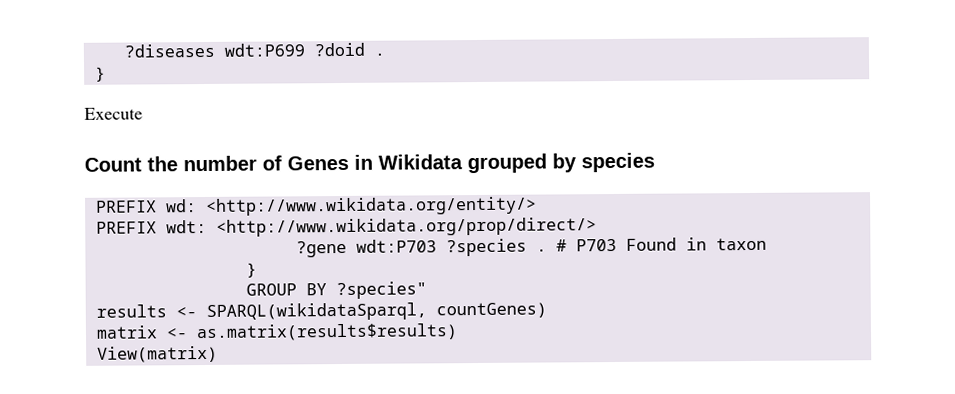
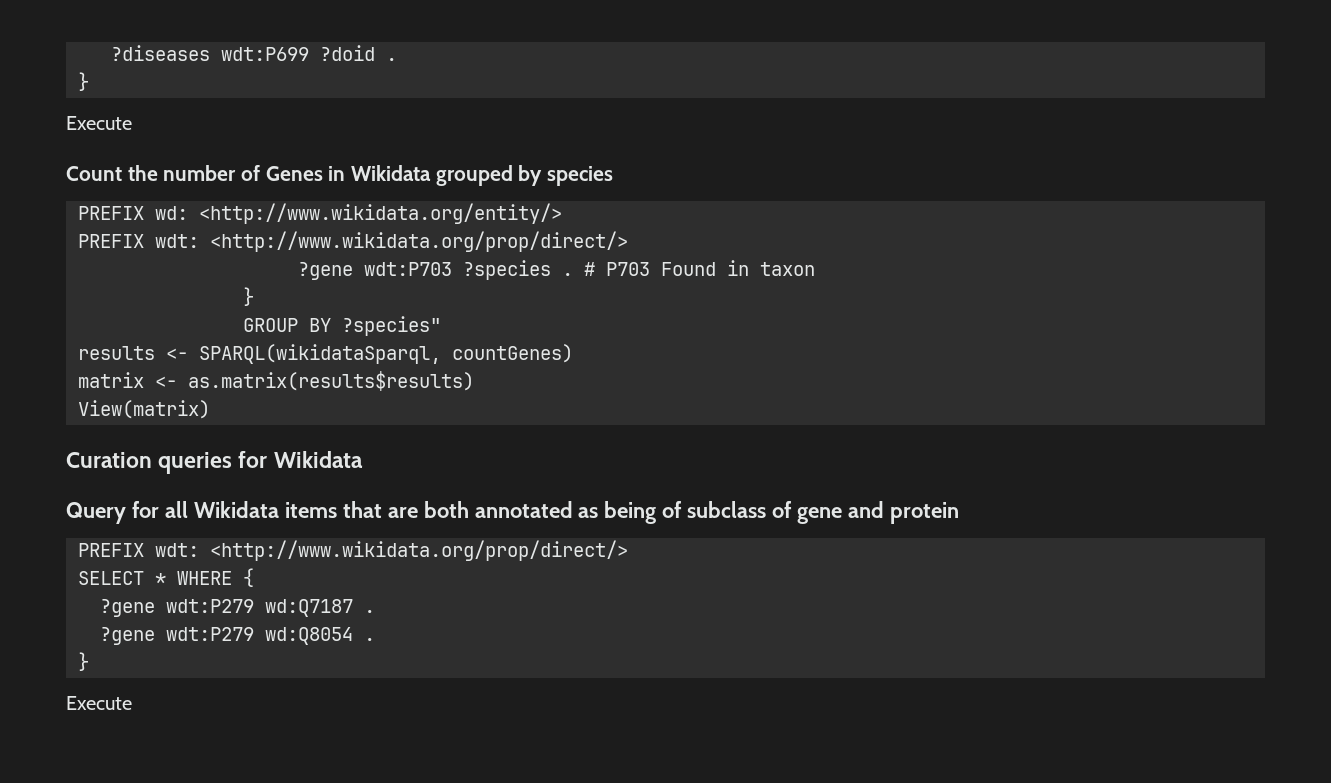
+ Curation queries for Wikidata
+ Query for all Wikidata items that are both annotated as being of subclass of gene and protein
+ PREFIX wdt: <http://www.wikidata.org/prop/direct/>
+ SELECT * WHERE {
+ ?gene wdt:P279 wd:Q7187 .
+ ?gene wdt:P279 wd:Q8054 .
+ }
+ Execute

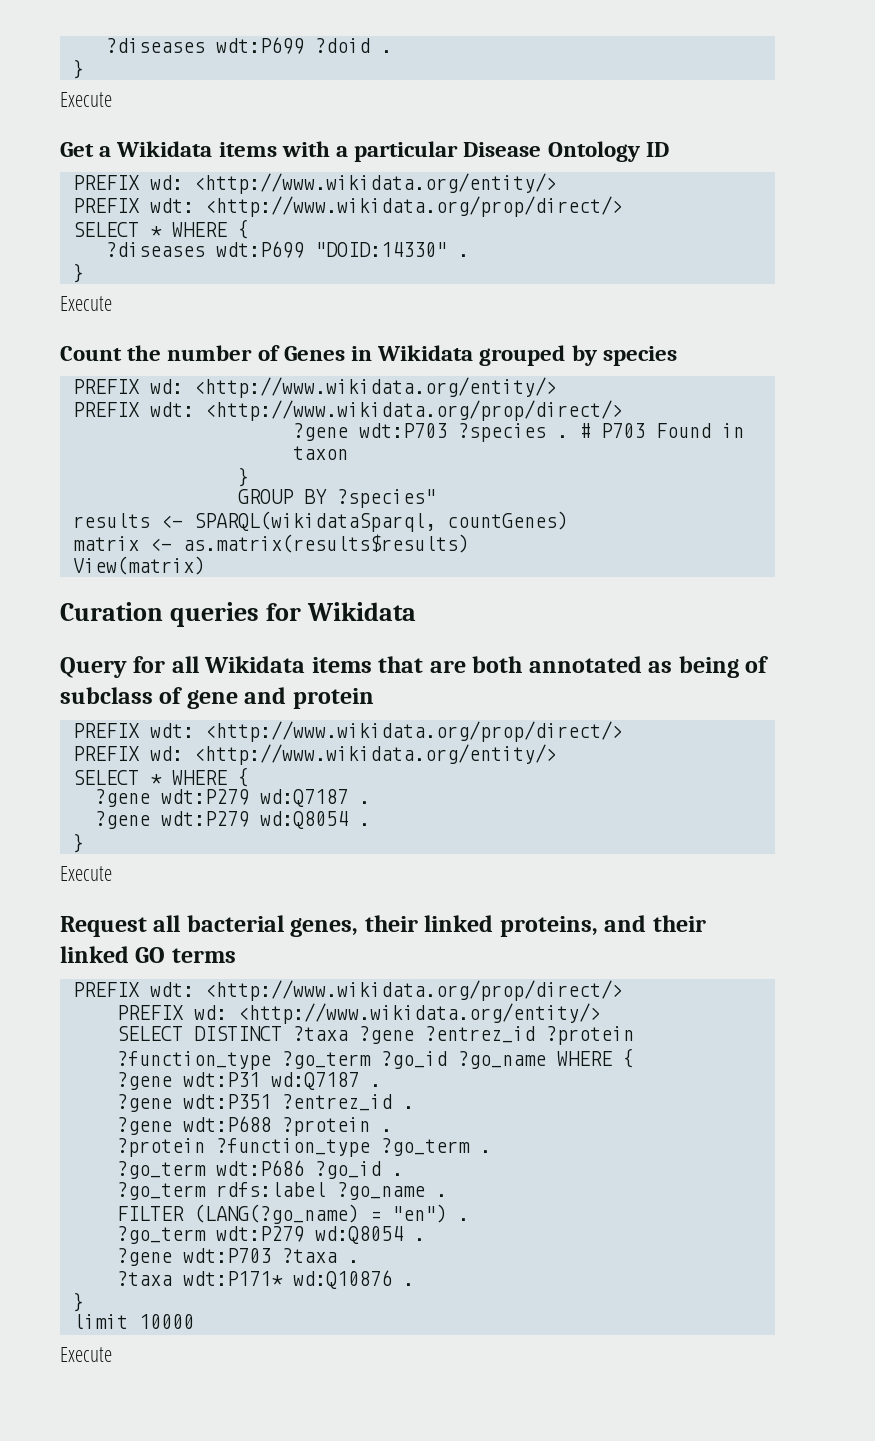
+ Get a Wikidata items with a particular Disease Ontology ID
+ PREFIX wd: <http://www.wikidata.org/entity/>
+ PREFIX wdt: <http://www.wikidata.org/prop/direct/>
+ SELECT * WHERE {
+ ?diseases wdt:P699 "DOID:14330" .
+ }
+ Execute
  Query for all Wikidata items that are both annotated as being of subclass of gene and protein
  PREFIX wdt: <http://www.wikidata.org/prop/direct/>
+ PREFIX wd: <http://www.wikidata.org/entity/>
+ Request all bacterial genes, their linked proteins, and their linked GO terms
+ PREFIX wdt: <http://www.wikidata.org/prop/direct/>
+ PREFIX wd: <http://www.wikidata.org/entity/>
+ SELECT DISTINCT ?taxa ?gene ?entrez_id ?protein ?function_type ?go_term ?go_id ?go_name WHERE {
+ ?gene wdt:P31 wd:Q7187 .
+ ?gene wdt:P351 ?entrez_id .
+ ?gene wdt:P688 ?protein .
+ ?protein ?function_type ?go_term .
+ ?go_term wdt:P686 ?go_id .
+ ?go_term rdfs:label ?go_name .
+ FILTER (LANG(?go_name) = "en") .
+ ?go_term wdt:P279 wd:Q8054 .
+ ?gene wdt:P703 ?taxa .
+ ?taxa wdt:P171* wd:Q10876 .
+ }
+ limit 10000
+ Execute

